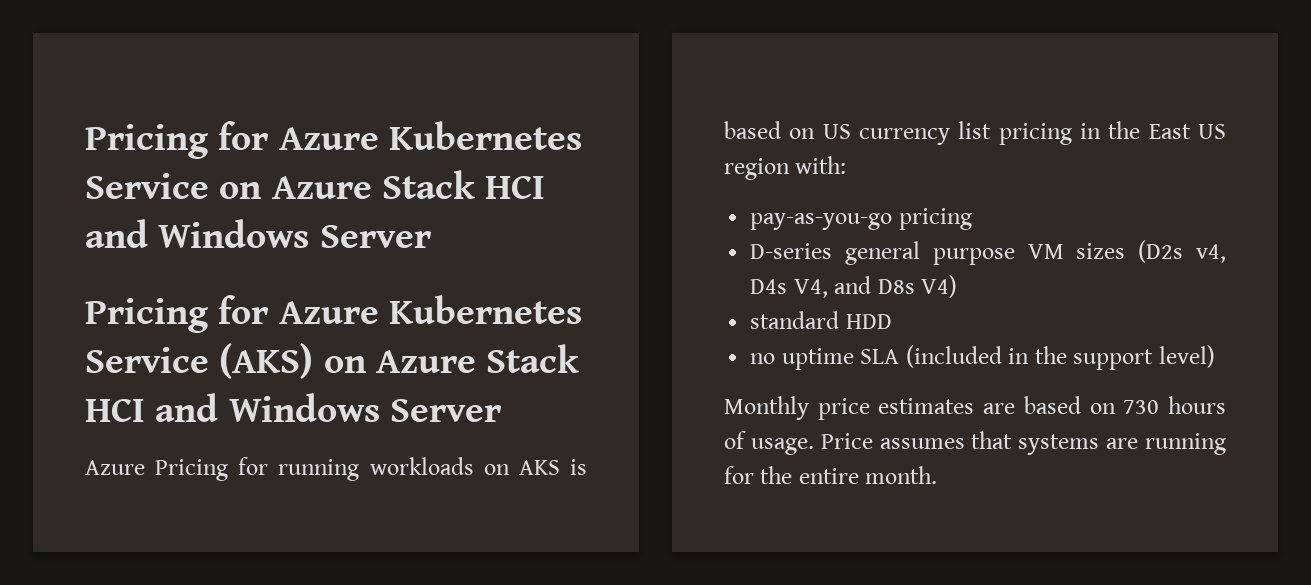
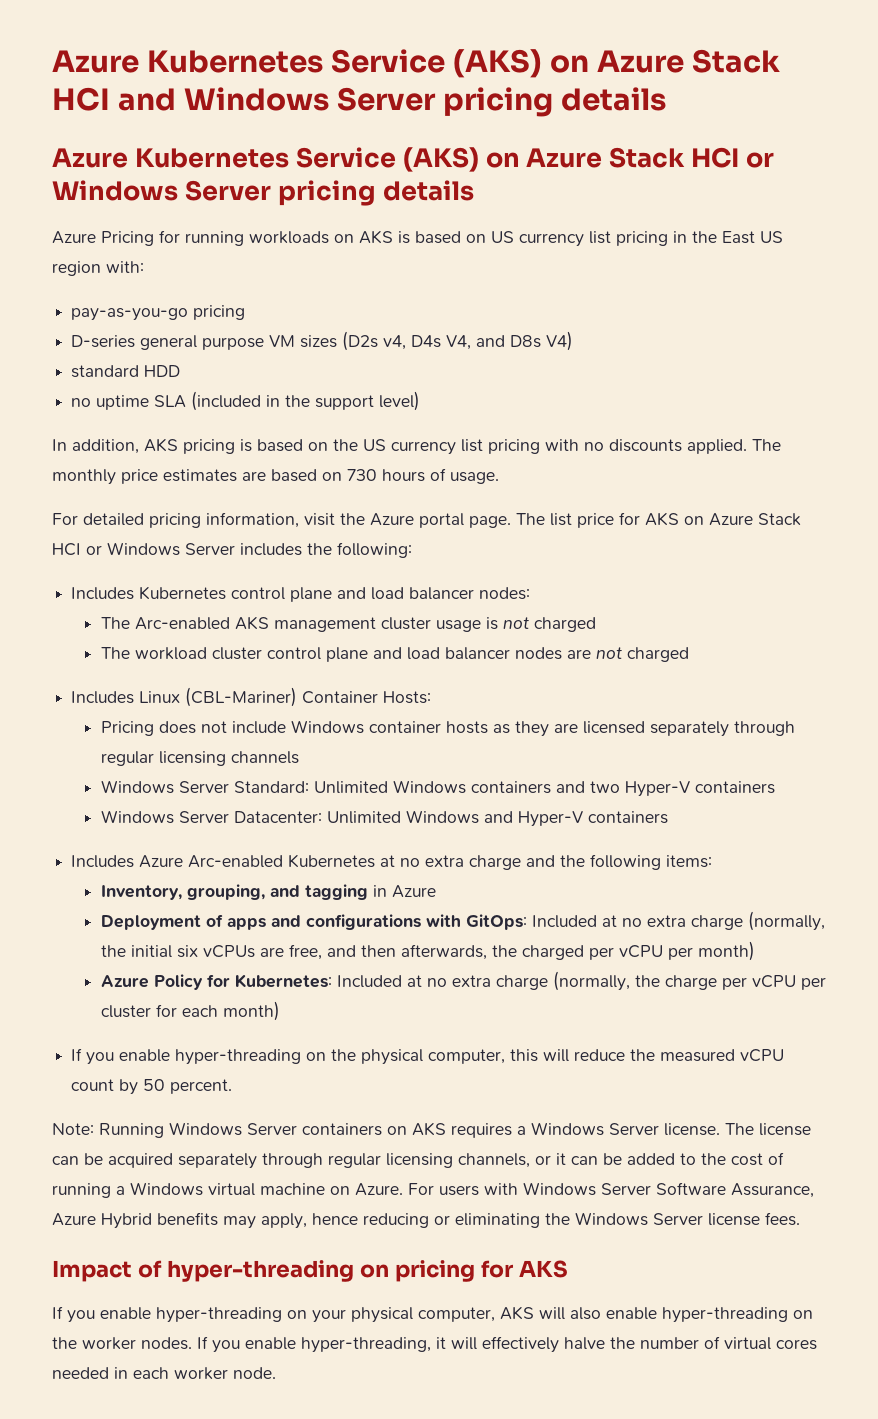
- Pricing for Azure Kubernetes Service on Azure Stack HCI and Windows Server
- Pricing for Azure Kubernetes Service (AKS) on Azure Stack HCI and Windows Server
+ Azure Kubernetes Service (AKS) on Azure Stack HCI and Windows Server pricing details
+ Azure Kubernetes Service (AKS) on Azure Stack HCI or Windows Server pricing details
- Monthly price estimates are based on 730 hours of usage. Price assumes that systems are running for the entire month.
+ In addition, AKS pricing is based on the US currency list pricing with no discounts applied. The monthly price estimates are based on 730 hours of usage.
+ For detailed pricing information, visit the Azure portal page. The list price for AKS on Azure Stack HCI or Windows Server includes the following:
+ Includes Kubernetes control plane and load balancer nodes:
+ The Arc-enabled AKS management cluster usage is not charged
+ The workload cluster control plane and load balancer nodes are not charged
+ Includes Linux (CBL-Mariner) Container Hosts:
+ Pricing does not include Windows container hosts as they are licensed separately through regular licensing channels
+ Windows Server Standard: Unlimited Windows containers and two Hyper-V containers
+ Windows Server Datacenter: Unlimited Windows and Hyper-V containers
+ Includes Azure Arc-enabled Kubernetes at no extra charge and the following items:
+ Inventory, grouping, and tagging in Azure
+ Deployment of apps and configurations with GitOps: Included at no extra charge (normally, the initial six vCPUs are free, and then afterwards, the charged per vCPU per month)
+ Azure Policy for Kubernetes: Included at no extra charge (normally, the charge per vCPU per cluster for each month)
+ If you enable hyper-threading on the physical computer, this will reduce the measured vCPU count by 50 percent.
+ Note: Running Windows Server containers on AKS requires a Windows Server license. The license can be acquired separately through regular licensing channels, or it can be added to the cost of running a Windows virtual machine on Azure. For users with Windows Server Software Assurance, Azure Hybrid benefits may apply, hence reducing or eliminating the Windows Server license fees.
+ Impact of hyper-threading on pricing for AKS
+ If you enable hyper-threading on your physical computer, AKS will also enable hyper-threading on the worker nodes. If you enable hyper-threading, it will effectively halve the number of virtual cores needed in each worker node.

